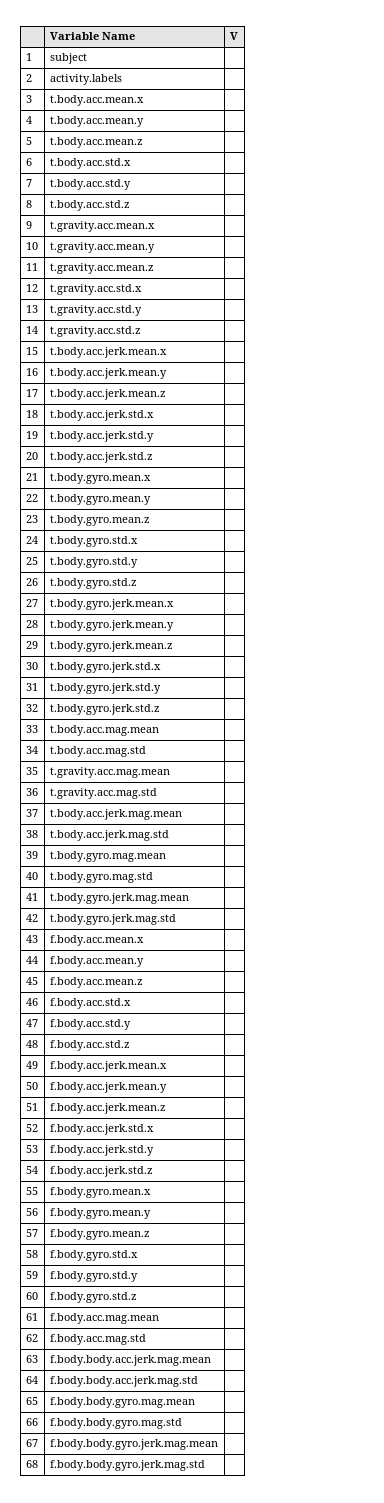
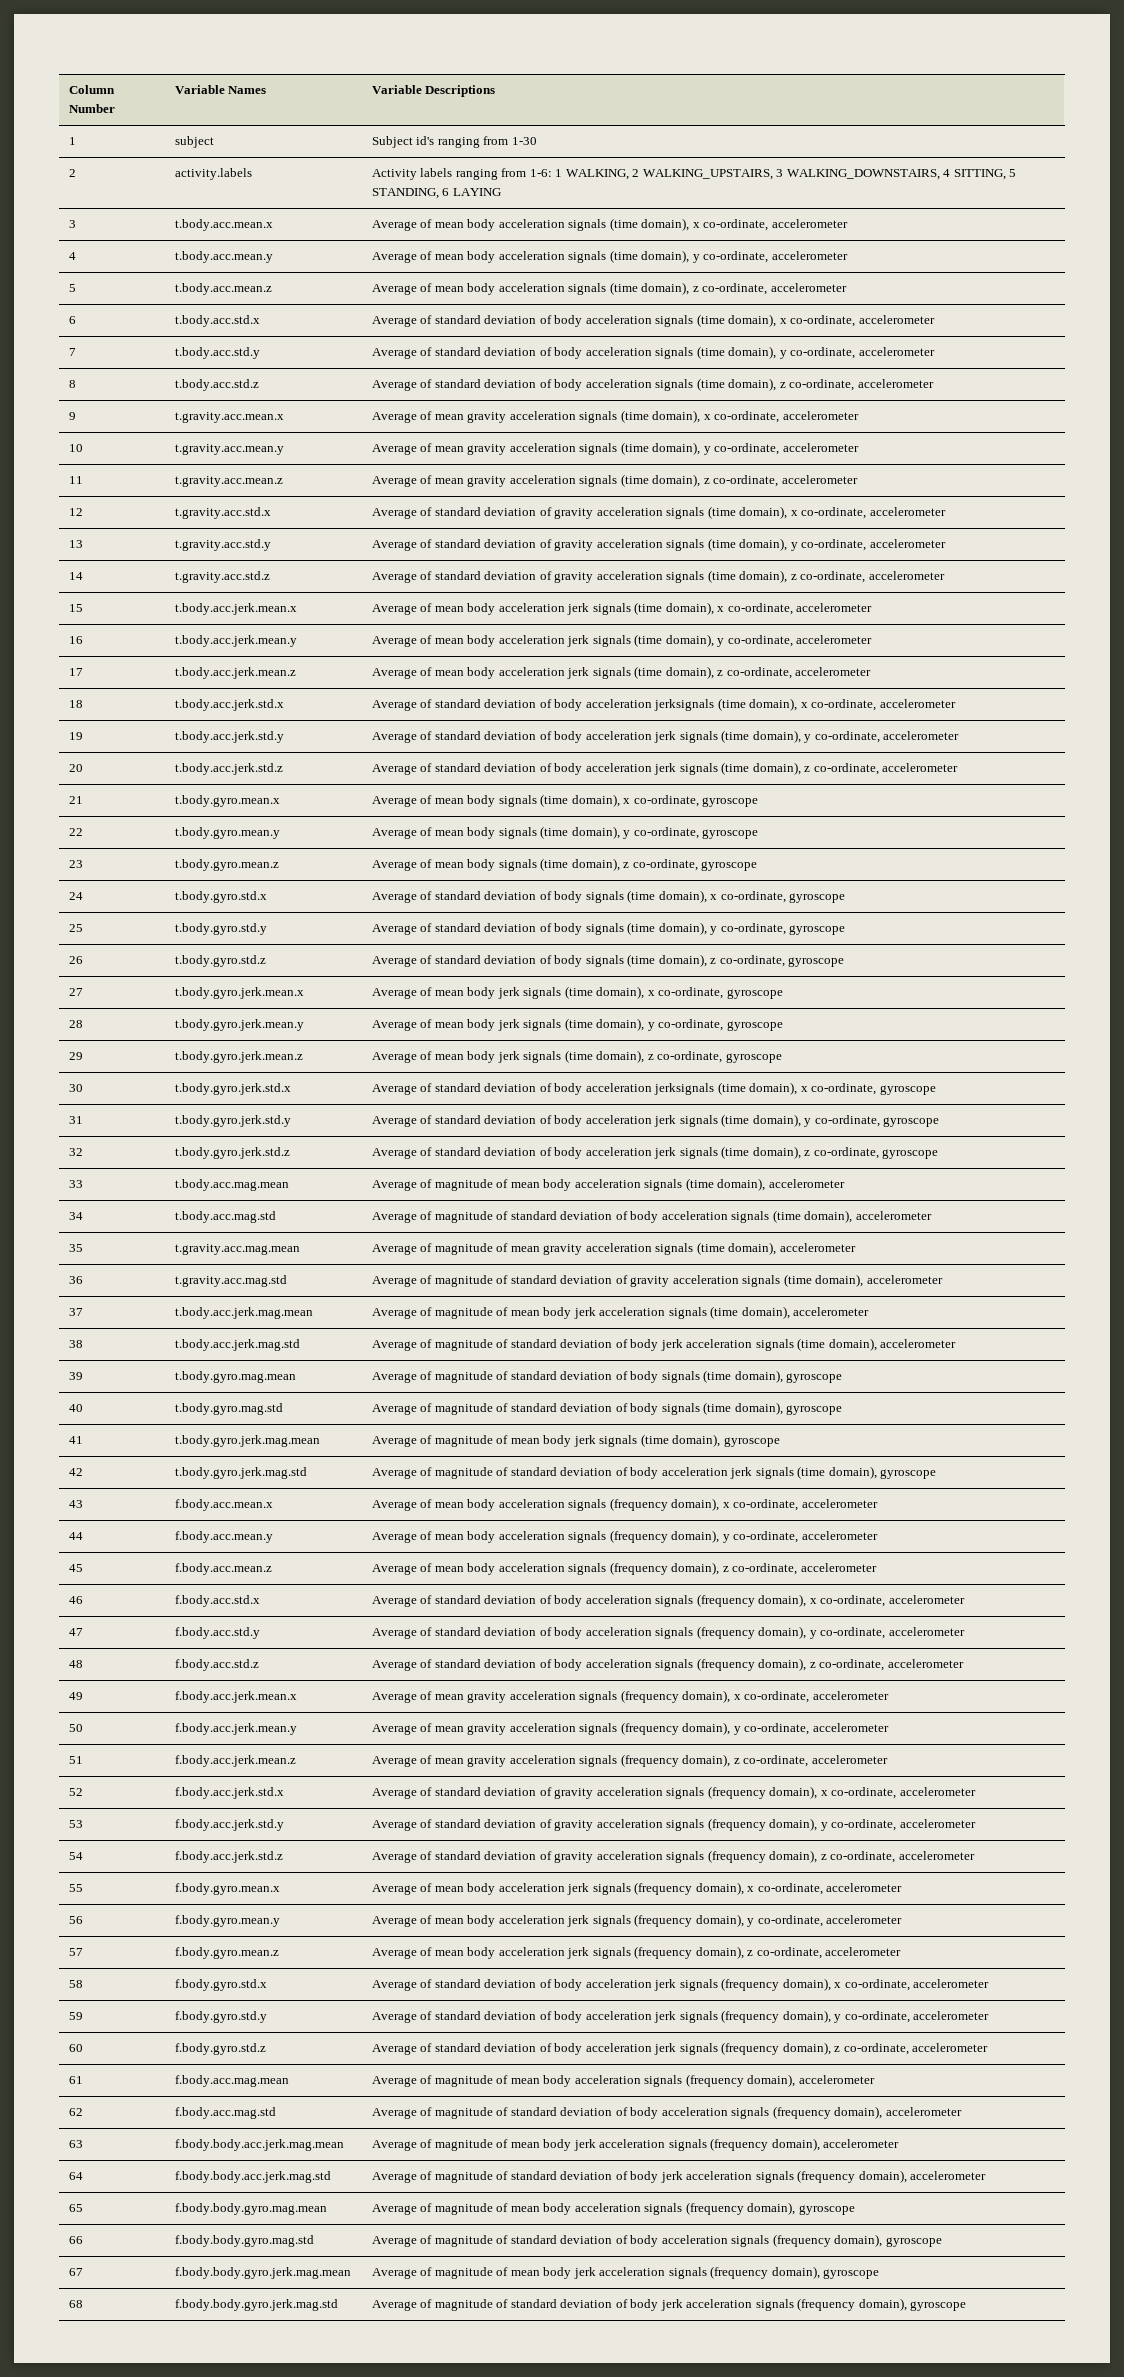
- | Variable Name | V
+ Column Number | Variable Names | Variable Descriptions
- 1 | subject |
- 2 | activity.labels |
- 3 | t.body.acc.mean.x |
- 4 | t.body.acc.mean.y |
- 5 | t.body.acc.mean.z |
- 6 | t.body.acc.std.x |
- 7 | t.body.acc.std.y |
- 8 | t.body.acc.std.z |
- 9 | t.gravity.acc.mean.x |
- 10 | t.gravity.acc.mean.y |
- 11 | t.gravity.acc.mean.z |
- 12 | t.gravity.acc.std.x |
- 13 | t.gravity.acc.std.y |
- 14 | t.gravity.acc.std.z |
- 15 | t.body.acc.jerk.mean.x |
- 16 | t.body.acc.jerk.mean.y |
- 17 | t.body.acc.jerk.mean.z |
- 18 | t.body.acc.jerk.std.x |
- 19 | t.body.acc.jerk.std.y |
- 20 | t.body.acc.jerk.std.z |
- 21 | t.body.gyro.mean.x |
- 22 | t.body.gyro.mean.y |
- 23 | t.body.gyro.mean.z |
- 24 | t.body.gyro.std.x |
- 25 | t.body.gyro.std.y |
- 26 | t.body.gyro.std.z |
- 27 | t.body.gyro.jerk.mean.x |
- 28 | t.body.gyro.jerk.mean.y |
- 29 | t.body.gyro.jerk.mean.z |
- 30 | t.body.gyro.jerk.std.x |
- 31 | t.body.gyro.jerk.std.y |
- 32 | t.body.gyro.jerk.std.z |
- 33 | t.body.acc.mag.mean |
- 34 | t.body.acc.mag.std |
- 35 | t.gravity.acc.mag.mean |
- 36 | t.gravity.acc.mag.std |
- 37 | t.body.acc.jerk.mag.mean |
- 38 | t.body.acc.jerk.mag.std |
- 39 | t.body.gyro.mag.mean |
- 40 | t.body.gyro.mag.std |
- 41 | t.body.gyro.jerk.mag.mean |
- 42 | t.body.gyro.jerk.mag.std |
- 43 | f.body.acc.mean.x |
- 44 | f.body.acc.mean.y |
- 45 | f.body.acc.mean.z |
- 46 | f.body.acc.std.x |
- 47 | f.body.acc.std.y |
- 48 | f.body.acc.std.z |
- 49 | f.body.acc.jerk.mean.x |
- 50 | f.body.acc.jerk.mean.y |
- 51 | f.body.acc.jerk.mean.z |
- 52 | f.body.acc.jerk.std.x |
- 53 | f.body.acc.jerk.std.y |
- 54 | f.body.acc.jerk.std.z |
- 55 | f.body.gyro.mean.x |
- 56 | f.body.gyro.mean.y |
- 57 | f.body.gyro.mean.z |
- 58 | f.body.gyro.std.x |
- 59 | f.body.gyro.std.y |
- 60 | f.body.gyro.std.z |
- 61 | f.body.acc.mag.mean |
- 62 | f.body.acc.mag.std |
- 63 | f.body.body.acc.jerk.mag.mean |
- 64 | f.body.body.acc.jerk.mag.std |
- 65 | f.body.body.gyro.mag.mean |
- 66 | f.body.body.gyro.mag.std |
- 67 | f.body.body.gyro.jerk.mag.mean |
- 68 | f.body.body.gyro.jerk.mag.std |
+ 1 | subject | Subject id's ranging from 1-30
+ 2 | activity.labels | Activity labels ranging from 1-6: 1 WALKING, 2 WALKING_UPSTAIRS, 3 WALKING_DOWNSTAIRS, 4 SITTING, 5 STANDING, 6 LAYING
+ 3 | t.body.acc.mean.x | Average of mean body acceleration signals (time domain), x co-ordinate, accelerometer
+ 4 | t.body.acc.mean.y | Average of mean body acceleration signals (time domain), y co-ordinate, accelerometer
+ 5 | t.body.acc.mean.z | Average of mean body acceleration signals (time domain), z co-ordinate, accelerometer
+ 6 | t.body.acc.std.x | Average of standard deviation of body acceleration signals (time domain), x co-ordinate, accelerometer
+ 7 | t.body.acc.std.y | Average of standard deviation of body acceleration signals (time domain), y co-ordinate, accelerometer
+ 8 | t.body.acc.std.z | Average of standard deviation of body acceleration signals (time domain), z co-ordinate, accelerometer
+ 9 | t.gravity.acc.mean.x | Average of mean gravity acceleration signals (time domain), x co-ordinate, accelerometer
+ 10 | t.gravity.acc.mean.y | Average of mean gravity acceleration signals (time domain), y co-ordinate, accelerometer
+ 11 | t.gravity.acc.mean.z | Average of mean gravity acceleration signals (time domain), z co-ordinate, accelerometer
+ 12 | t.gravity.acc.std.x | Average of standard deviation of gravity acceleration signals (time domain), x co-ordinate, accelerometer
+ 13 | t.gravity.acc.std.y | Average of standard deviation of gravity acceleration signals (time domain), y co-ordinate, accelerometer
+ 14 | t.gravity.acc.std.z | Average of standard deviation of gravity acceleration signals (time domain), z co-ordinate, accelerometer
+ 15 | t.body.acc.jerk.mean.x | Average of mean body acceleration jerk signals (time domain), x co-ordinate, accelerometer
+ 16 | t.body.acc.jerk.mean.y | Average of mean body acceleration jerk signals (time domain), y co-ordinate, accelerometer
+ 17 | t.body.acc.jerk.mean.z | Average of mean body acceleration jerk signals (time domain), z co-ordinate, accelerometer
+ 18 | t.body.acc.jerk.std.x | Average of standard deviation of body acceleration jerksignals (time domain), x co-ordinate, accelerometer
+ 19 | t.body.acc.jerk.std.y | Average of standard deviation of body acceleration jerk signals (time domain), y co-ordinate, accelerometer
+ 20 | t.body.acc.jerk.std.z | Average of standard deviation of body acceleration jerk signals (time domain), z co-ordinate, accelerometer
+ 21 | t.body.gyro.mean.x | Average of mean body signals (time domain), x co-ordinate, gyroscope
+ 22 | t.body.gyro.mean.y | Average of mean body signals (time domain), y co-ordinate, gyroscope
+ 23 | t.body.gyro.mean.z | Average of mean body signals (time domain), z co-ordinate, gyroscope
+ 24 | t.body.gyro.std.x | Average of standard deviation of body signals (time domain), x co-ordinate, gyroscope
+ 25 | t.body.gyro.std.y | Average of standard deviation of body signals (time domain), y co-ordinate, gyroscope
+ 26 | t.body.gyro.std.z | Average of standard deviation of body signals (time domain), z co-ordinate, gyroscope
+ 27 | t.body.gyro.jerk.mean.x | Average of mean body jerk signals (time domain), x co-ordinate, gyroscope
+ 28 | t.body.gyro.jerk.mean.y | Average of mean body jerk signals (time domain), y co-ordinate, gyroscope
+ 29 | t.body.gyro.jerk.mean.z | Average of mean body jerk signals (time domain), z co-ordinate, gyroscope
+ 30 | t.body.gyro.jerk.std.x | Average of standard deviation of body acceleration jerksignals (time domain), x co-ordinate, gyroscope
+ 31 | t.body.gyro.jerk.std.y | Average of standard deviation of body acceleration jerk signals (time domain), y co-ordinate, gyroscope
+ 32 | t.body.gyro.jerk.std.z | Average of standard deviation of body acceleration jerk signals (time domain), z co-ordinate, gyroscope
+ 33 | t.body.acc.mag.mean | Average of magnitude of mean body acceleration signals (time domain), accelerometer
+ 34 | t.body.acc.mag.std | Average of magnitude of standard deviation of body acceleration signals (time domain), accelerometer
+ 35 | t.gravity.acc.mag.mean | Average of magnitude of mean gravity acceleration signals (time domain), accelerometer
+ 36 | t.gravity.acc.mag.std | Average of magnitude of standard deviation of gravity acceleration signals (time domain), accelerometer
+ 37 | t.body.acc.jerk.mag.mean | Average of magnitude of mean body jerk acceleration signals (time domain), accelerometer
+ 38 | t.body.acc.jerk.mag.std | Average of magnitude of standard deviation of body jerk acceleration signals (time domain), accelerometer
+ 39 | t.body.gyro.mag.mean | Average of magnitude of standard deviation of body signals (time domain), gyroscope
+ 40 | t.body.gyro.mag.std | Average of magnitude of standard deviation of body signals (time domain), gyroscope
+ 41 | t.body.gyro.jerk.mag.mean | Average of magnitude of mean body jerk signals (time domain), gyroscope
+ 42 | t.body.gyro.jerk.mag.std | Average of magnitude of standard deviation of body acceleration jerk signals (time domain), gyroscope
+ 43 | f.body.acc.mean.x | Average of mean body acceleration signals (frequency domain), x co-ordinate, accelerometer
+ 44 | f.body.acc.mean.y | Average of mean body acceleration signals (frequency domain), y co-ordinate, accelerometer
+ 45 | f.body.acc.mean.z | Average of mean body acceleration signals (frequency domain), z co-ordinate, accelerometer
+ 46 | f.body.acc.std.x | Average of standard deviation of body acceleration signals (frequency domain), x co-ordinate, accelerometer
+ 47 | f.body.acc.std.y | Average of standard deviation of body acceleration signals (frequency domain), y co-ordinate, accelerometer
+ 48 | f.body.acc.std.z | Average of standard deviation of body acceleration signals (frequency domain), z co-ordinate, accelerometer
+ 49 | f.body.acc.jerk.mean.x | Average of mean gravity acceleration signals (frequency domain), x co-ordinate, accelerometer
+ 50 | f.body.acc.jerk.mean.y | Average of mean gravity acceleration signals (frequency domain), y co-ordinate, accelerometer
+ 51 | f.body.acc.jerk.mean.z | Average of mean gravity acceleration signals (frequency domain), z co-ordinate, accelerometer
+ 52 | f.body.acc.jerk.std.x | Average of standard deviation of gravity acceleration signals (frequency domain), x co-ordinate, accelerometer
+ 53 | f.body.acc.jerk.std.y | Average of standard deviation of gravity acceleration signals (frequency domain), y co-ordinate, accelerometer
+ 54 | f.body.acc.jerk.std.z | Average of standard deviation of gravity acceleration signals (frequency domain), z co-ordinate, accelerometer
+ 55 | f.body.gyro.mean.x | Average of mean body acceleration jerk signals (frequency domain), x co-ordinate, accelerometer
+ 56 | f.body.gyro.mean.y | Average of mean body acceleration jerk signals (frequency domain), y co-ordinate, accelerometer
+ 57 | f.body.gyro.mean.z | Average of mean body acceleration jerk signals (frequency domain), z co-ordinate, accelerometer
+ 58 | f.body.gyro.std.x | Average of standard deviation of body acceleration jerk signals (frequency domain), x co-ordinate, accelerometer
+ 59 | f.body.gyro.std.y | Average of standard deviation of body acceleration jerk signals (frequency domain), y co-ordinate, accelerometer
+ 60 | f.body.gyro.std.z | Average of standard deviation of body acceleration jerk signals (frequency domain), z co-ordinate, accelerometer
+ 61 | f.body.acc.mag.mean | Average of magnitude of mean body acceleration signals (frequency domain), accelerometer
+ 62 | f.body.acc.mag.std | Average of magnitude of standard deviation of body acceleration signals (frequency domain), accelerometer
+ 63 | f.body.body.acc.jerk.mag.mean | Average of magnitude of mean body jerk acceleration signals (frequency domain), accelerometer
+ 64 | f.body.body.acc.jerk.mag.std | Average of magnitude of standard deviation of body jerk acceleration signals (frequency domain), accelerometer
+ 65 | f.body.body.gyro.mag.mean | Average of magnitude of mean body acceleration signals (frequency domain), gyroscope
+ 66 | f.body.body.gyro.mag.std | Average of magnitude of standard deviation of body acceleration signals (frequency domain), gyroscope
+ 67 | f.body.body.gyro.jerk.mag.mean | Average of magnitude of mean body jerk acceleration signals (frequency domain), gyroscope
+ 68 | f.body.body.gyro.jerk.mag.std | Average of magnitude of standard deviation of body jerk acceleration signals (frequency domain), gyroscope

